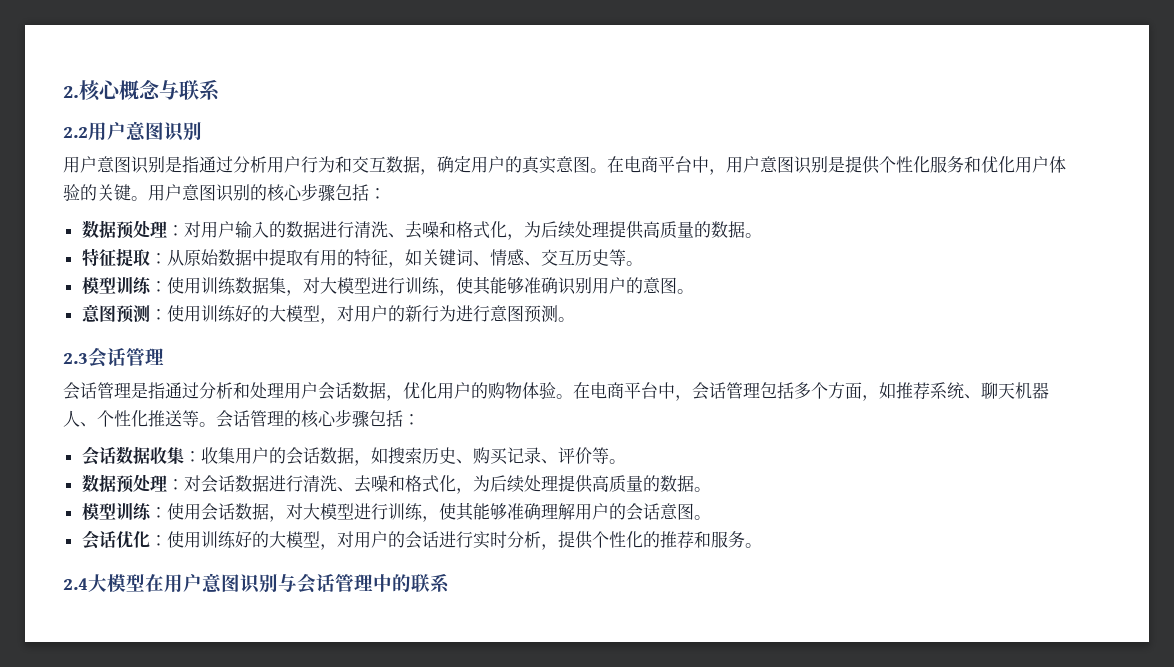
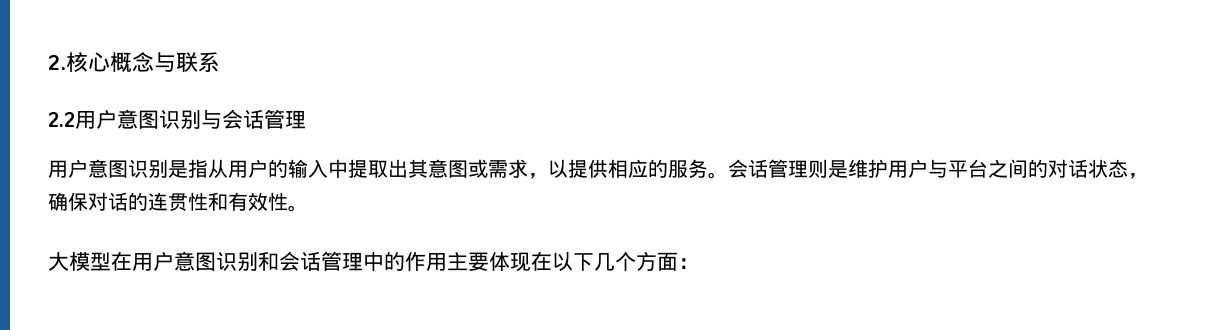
- 2.2用户意图识别
+ 2.2用户意图识别与会话管理
- 用户意图识别是指通过分析用户行为和交互数据，确定用户的真实意图。在电商平台中，用户意图识别是提供个性化服务和优化用户体验的关键。用户意图识别的核心步骤包括：
- 数据预处理：对用户输入的数据进行清洗、去噪和格式化，为后续处理提供高质量的数据。
- 特征提取：从原始数据中提取有用的特征，如关键词、情感、交互历史等。
- 模型训练：使用训练数据集，对大模型进行训练，使其能够准确识别用户的意图。
- 意图预测：使用训练好的大模型，对用户的新行为进行意图预测。
- 2.3会话管理
- 会话管理是指通过分析和处理用户会话数据，优化用户的购物体验。在电商平台中，会话管理包括多个方面，如推荐系统、聊天机器人、个性化推送等。会话管理的核心步骤包括：
- 会话数据收集：收集用户的会话数据，如搜索历史、购买记录、评价等。
- 数据预处理：对会话数据进行清洗、去噪和格式化，为后续处理提供高质量的数据。
- 模型训练：使用会话数据，对大模型进行训练，使其能够准确理解用户的会话意图。
- 会话优化：使用训练好的大模型，对用户的会话进行实时分析，提供个性化的推荐和服务。
- 2.4大模型在用户意图识别与会话管理中的联系
+ 用户意图识别是指从用户的输入中提取出其意图或需求，以提供相应的服务。会话管理则是维护用户与平台之间的对话状态，确保对话的连贯性和有效性。
+ 大模型在用户意图识别和会话管理中的作用主要体现在以下几个方面：

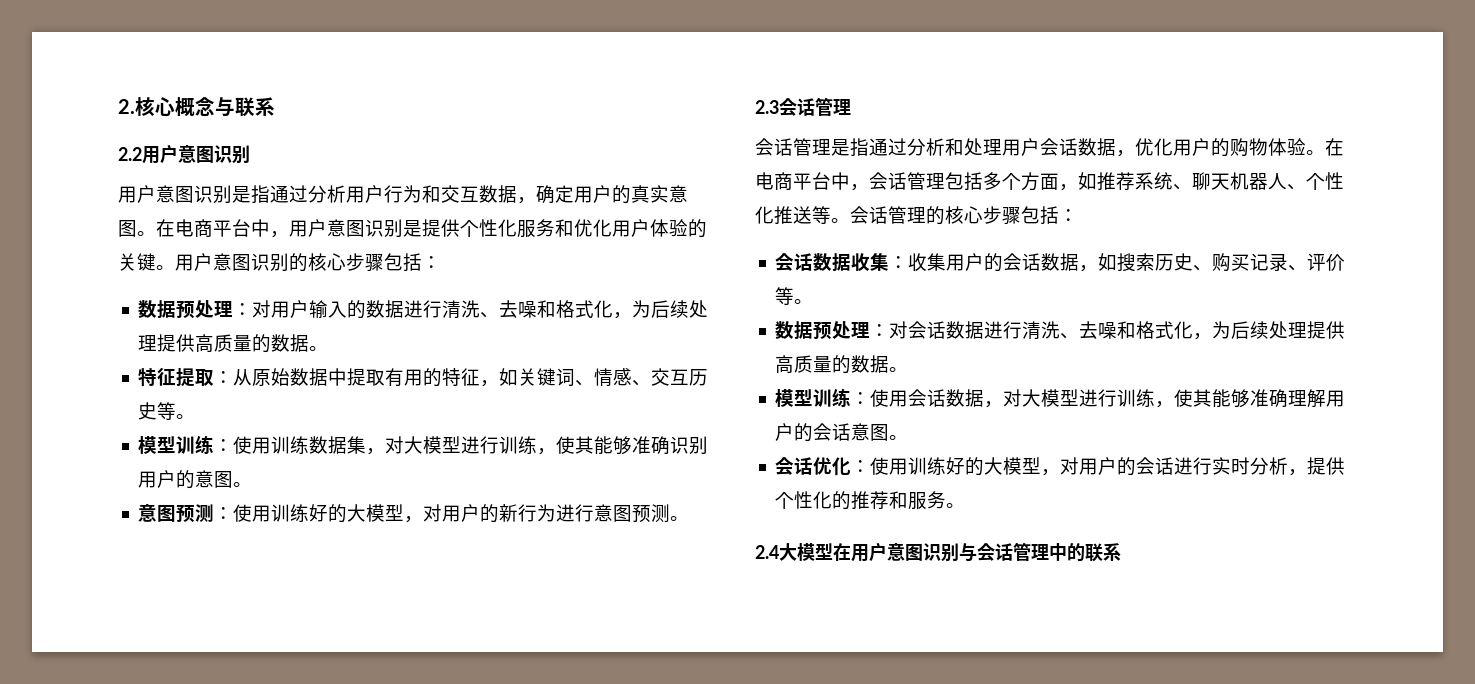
- 2.2用户意图识别与会话管理
+ 2.2用户意图识别
- 用户意图识别是指从用户的输入中提取出其意图或需求，以提供相应的服务。会话管理则是维护用户与平台之间的对话状态，确保对话的连贯性和有效性。
- 大模型在用户意图识别和会话管理中的作用主要体现在以下几个方面：
+ 用户意图识别是指通过分析用户行为和交互数据，确定用户的真实意图。在电商平台中，用户意图识别是提供个性化服务和优化用户体验的关键。用户意图识别的核心步骤包括：
+ 数据预处理：对用户输入的数据进行清洗、去噪和格式化，为后续处理提供高质量的数据。
+ 特征提取：从原始数据中提取有用的特征，如关键词、情感、交互历史等。
+ 模型训练：使用训练数据集，对大模型进行训练，使其能够准确识别用户的意图。
+ 意图预测：使用训练好的大模型，对用户的新行为进行意图预测。
+ 2.3会话管理
+ 会话管理是指通过分析和处理用户会话数据，优化用户的购物体验。在电商平台中，会话管理包括多个方面，如推荐系统、聊天机器人、个性化推送等。会话管理的核心步骤包括：
+ 会话数据收集：收集用户的会话数据，如搜索历史、购买记录、评价等。
+ 数据预处理：对会话数据进行清洗、去噪和格式化，为后续处理提供高质量的数据。
+ 模型训练：使用会话数据，对大模型进行训练，使其能够准确理解用户的会话意图。
+ 会话优化：使用训练好的大模型，对用户的会话进行实时分析，提供个性化的推荐和服务。
+ 2.4大模型在用户意图识别与会话管理中的联系

